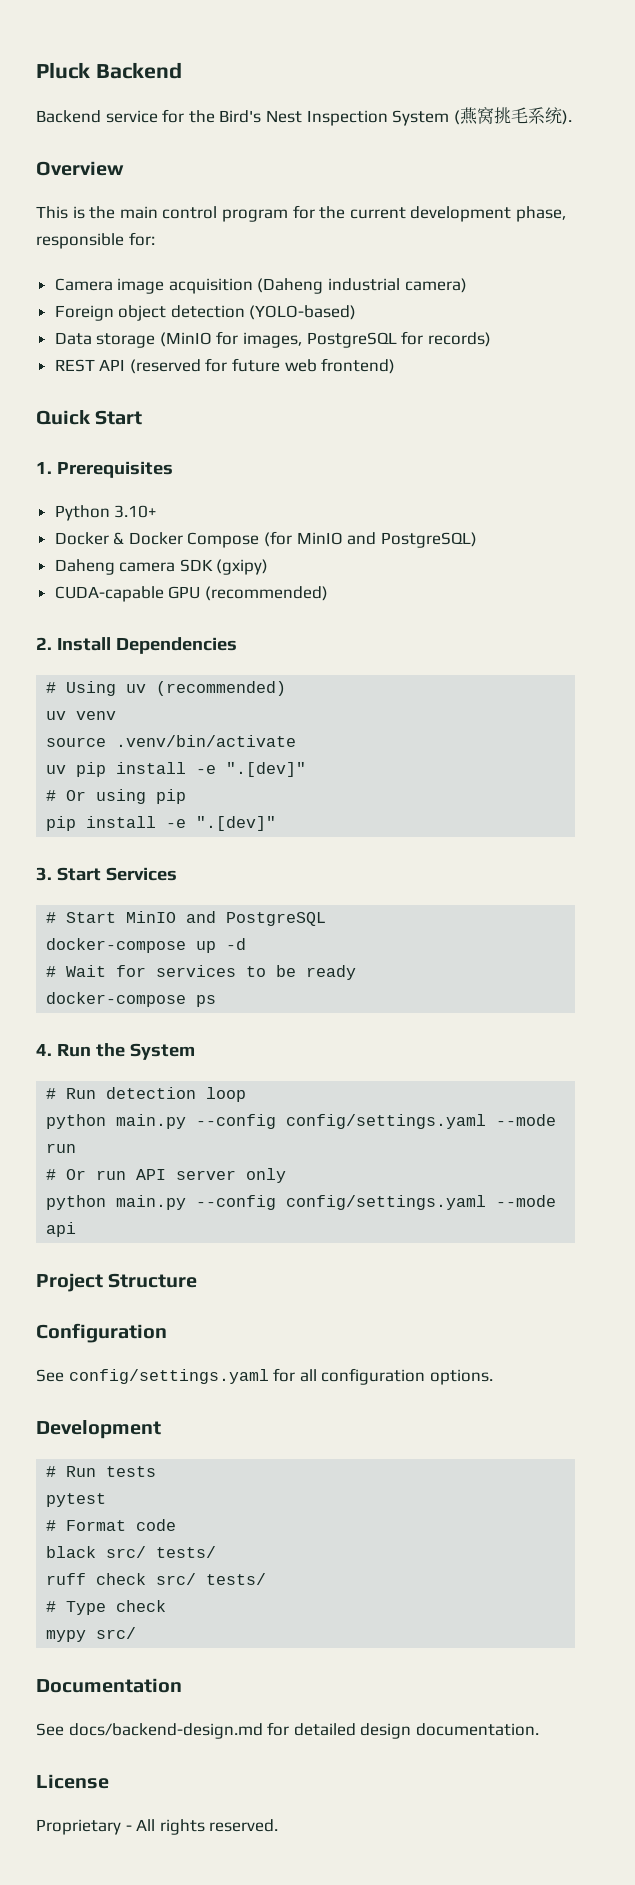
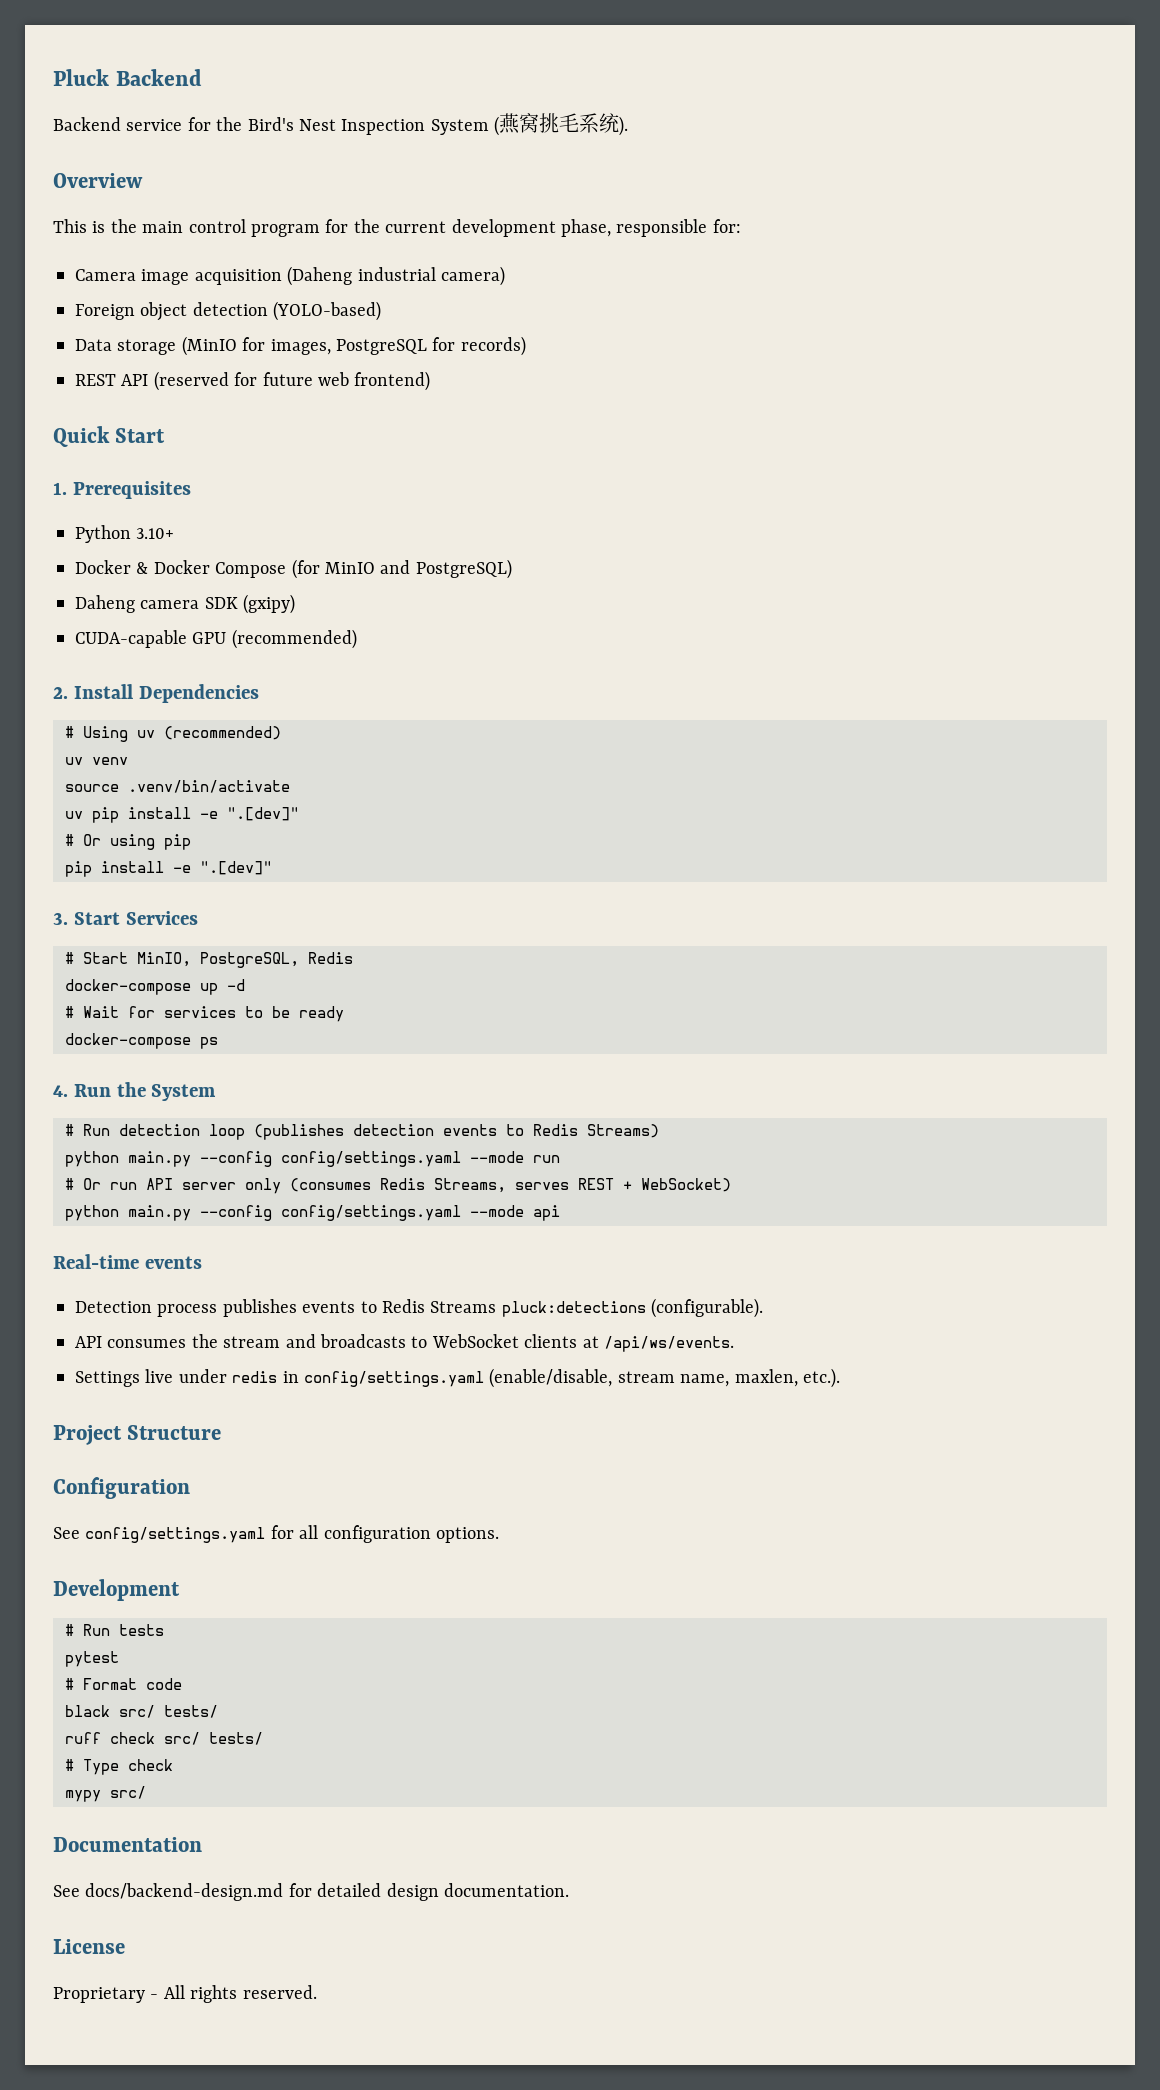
- # Start MinIO and PostgreSQL
+ # Start MinIO, PostgreSQL, Redis
- # Run detection loop
+ # Run detection loop (publishes detection events to Redis Streams)
- # Or run API server only
+ # Or run API server only (consumes Redis Streams, serves REST + WebSocket)
+ Real-time events
+ Detection process publishes events to Redis Streams pluck:detections (configurable).
+ API consumes the stream and broadcasts to WebSocket clients at /api/ws/events.
+ Settings live under redis in config/settings.yaml (enable/disable, stream name, maxlen, etc.).

